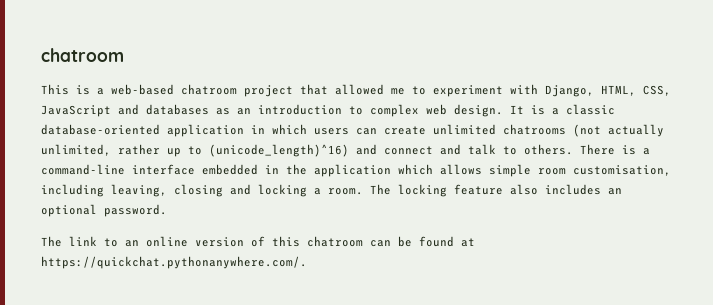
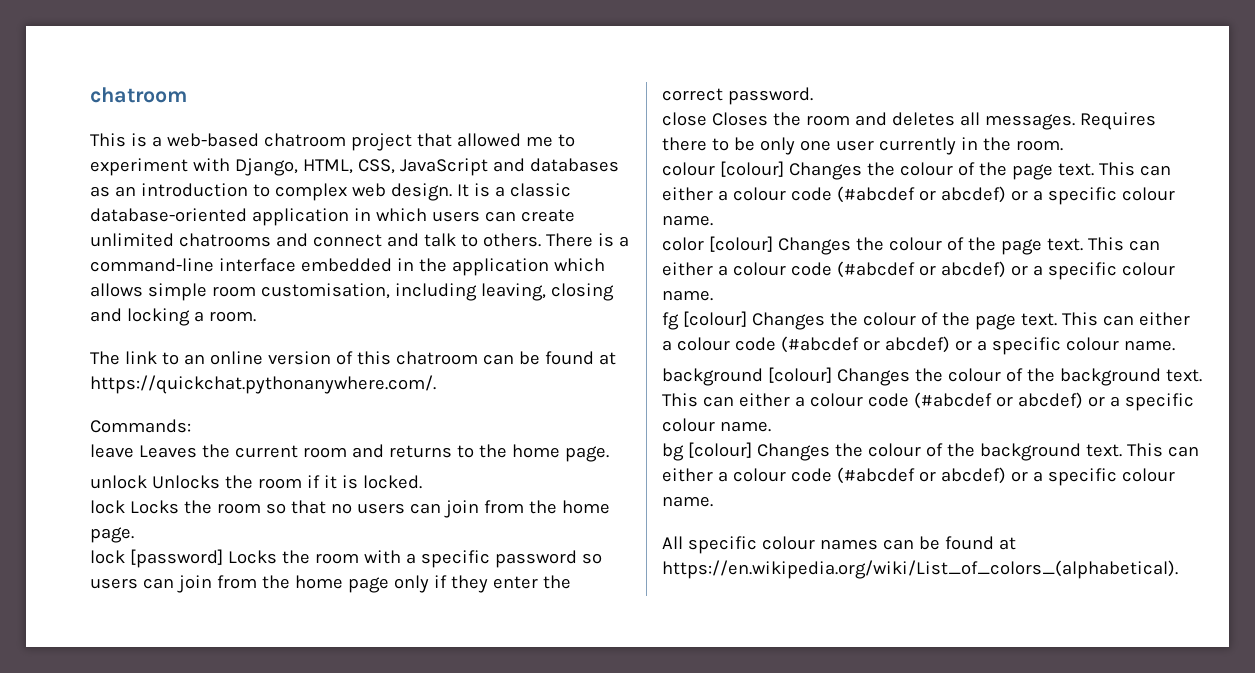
- It is a classic database-oriented application in which users can create unlimited chatrooms (not actually unlimited, rather up to (unicode_length)^16) and connect and talk to others.
+ It is a classic database-oriented application in which users can create unlimited chatrooms and connect and talk to others.
- The locking feature also includes an optional password.
+ Commands:
+ leave Leaves the current room and returns to the home page.
+ unlock Unlocks the room if it is locked.
+ lock Locks the room so that no users can join from the home page.
+ lock [password] Locks the room with a specific password so users can join from the home page only if they enter the correct password.
+ close Closes the room and deletes all messages. Requires there to be only one user currently in the room.
+ colour [colour] Changes the colour of the page text. This can either a colour code (#abcdef or abcdef) or a specific colour name.
+ color [colour] Changes the colour of the page text. This can either a colour code (#abcdef or abcdef) or a specific colour name.
+ fg [colour] Changes the colour of the page text. This can either a colour code (#abcdef or abcdef) or a specific colour name.
+ background [colour] Changes the colour of the background text. This can either a colour code (#abcdef or abcdef) or a specific colour name.
+ bg [colour] Changes the colour of the background text. This can either a colour code (#abcdef or abcdef) or a specific colour name.
+ All specific colour names can be found at https://en.wikipedia.org/wiki/List_of_colors_(alphabetical).

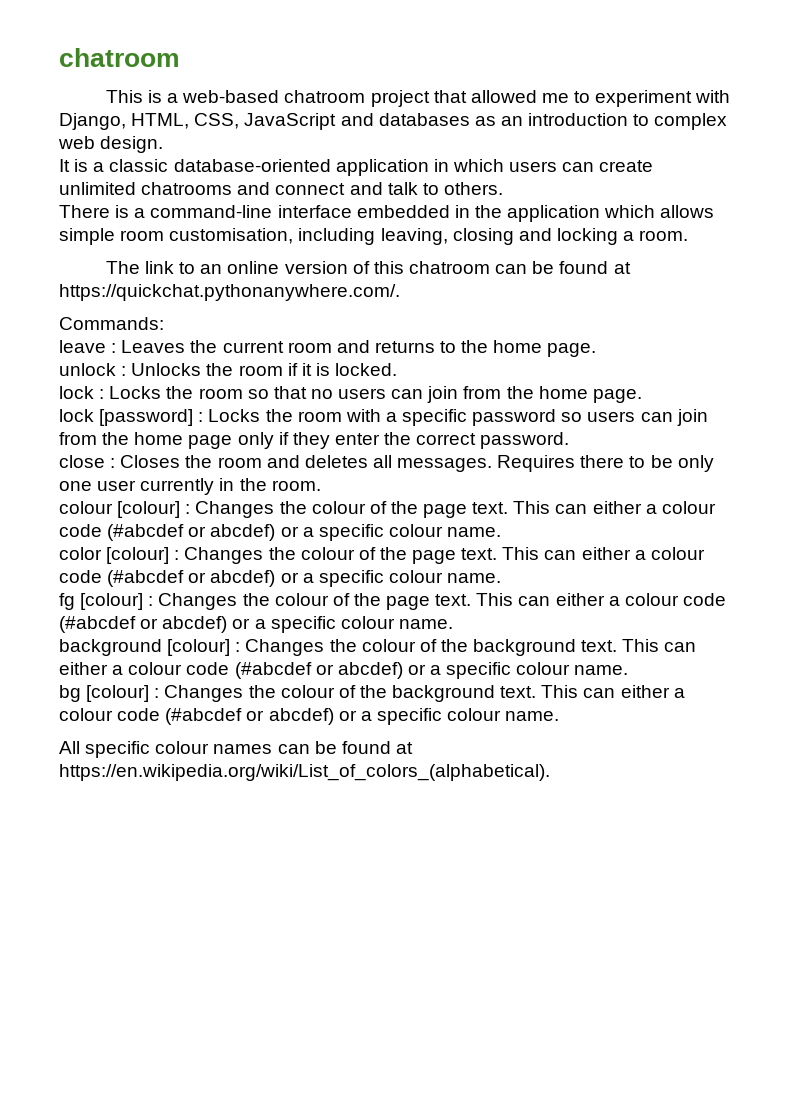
- This is a web-based chatroom project that allowed me to experiment with Django, HTML, CSS, JavaScript and databases as an introduction to complex web design. It is a classic database-oriented application in which users can create unlimited chatrooms and connect and talk to others. There is a command-line interface embedded in the application which allows simple room customisation, including leaving, closing and locking a room.
+ This is a web-based chatroom project that allowed me to experiment with Django, HTML, CSS, JavaScript and databases as an introduction to complex web design.
+ It is a classic database-oriented application in which users can create unlimited chatrooms and connect and talk to others.
+ There is a command-line interface embedded in the application which allows simple room customisation, including leaving, closing and locking a room.
- leave Leaves the current room and returns to the home page.
+ leave : Leaves the current room and returns to the home page.
- unlock Unlocks the room if it is locked.
+ unlock : Unlocks the room if it is locked.
- lock Locks the room so that no users can join from the home page.
+ lock : Locks the room so that no users can join from the home page.
- lock [password] Locks the room with a specific password so users can join from the home page only if they enter the correct password.
+ lock [password] : Locks the room with a specific password so users can join from the home page only if they enter the correct password.
- close Closes the room and deletes all messages.
+ close : Closes the room and deletes all messages.
- colour [colour] Changes the colour of the page text.
+ colour [colour] : Changes the colour of the page text.
- color [colour] Changes the colour of the page text.
+ color [colour] : Changes the colour of the page text.
- fg [colour] Changes the colour of the page text.
+ fg [colour] : Changes the colour of the page text.
- background [colour] Changes the colour of the background text.
+ background [colour] : Changes the colour of the background text.
- bg [colour] Changes the colour of the background text.
+ bg [colour] : Changes the colour of the background text.

